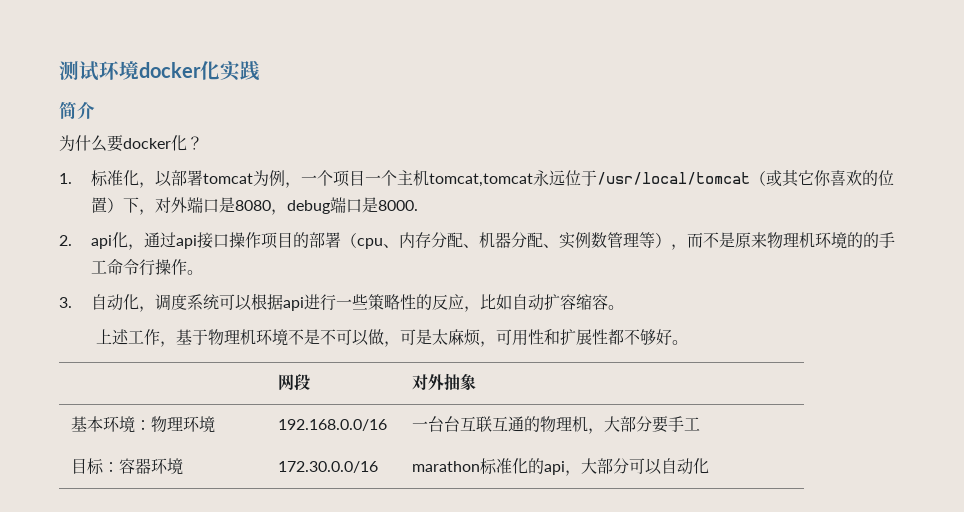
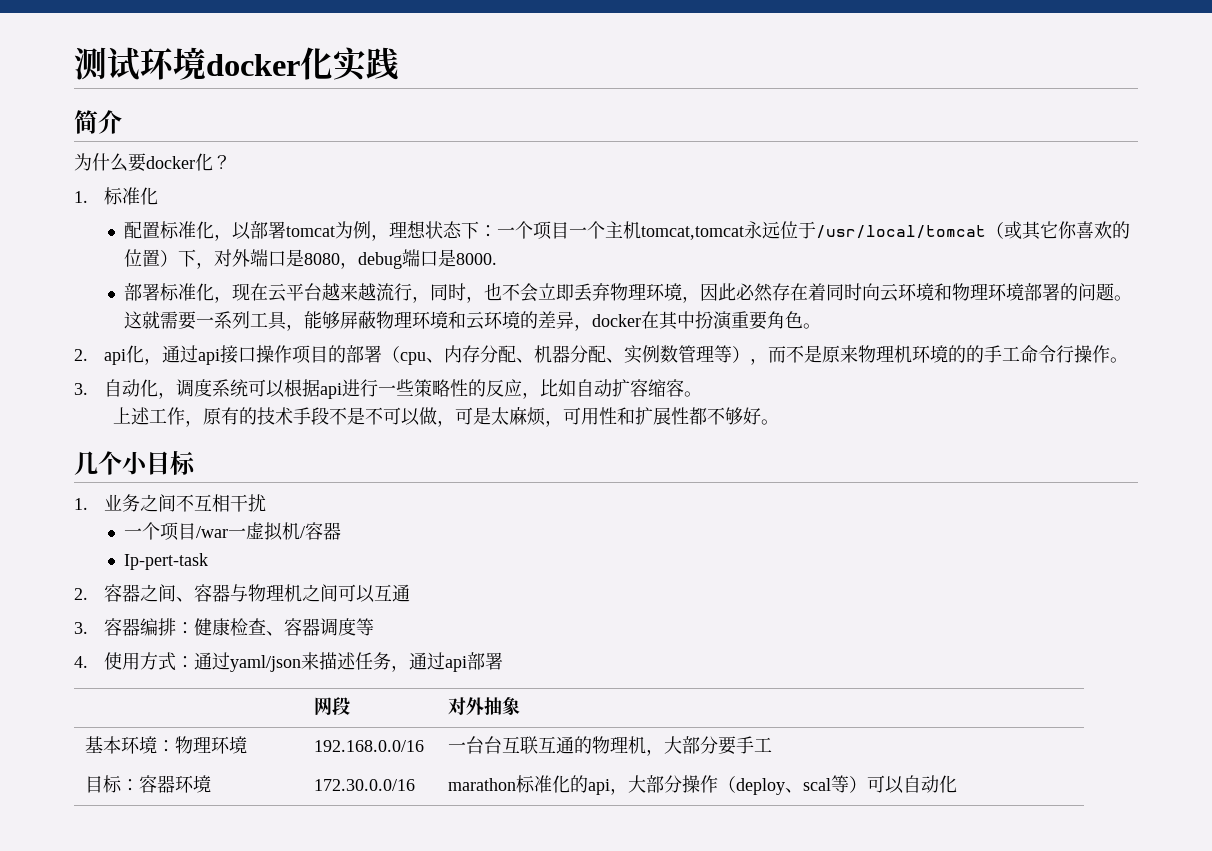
- 1.标准化，以部署tomcat为例，一个项目一个主机tomcat,tomcat永远位于/usr/local/tomcat（或其它你喜欢的位置）下，对外端口是8080，debug端口是8000.
+ 1.标准化
+ 配置标准化，以部署tomcat为例，理想状态下：一个项目一个主机tomcat,tomcat永远位于/usr/local/tomcat（或其它你喜欢的位置）下，对外端口是8080，debug端口是8000.
+ 部署标准化，现在云平台越来越流行，同时，也不会立即丢弃物理环境，因此必然存在着同时向云环境和物理环境部署的问题。这就需要一系列工具，能够屏蔽物理环境和云环境的差异，docker在其中扮演重要角色。
- 上述工作，基于物理机环境不是不可以做，可是太麻烦，可用性和扩展性都不够好。
+ 上述工作，原有的技术手段不是不可以做，可是太麻烦，可用性和扩展性都不够好。
+ 几个小目标
+ 1.业务之间不互相干扰
+ 一个项目/war一虚拟机/容器
+ Ip-pert-task
+ 2.容器之间、容器与物理机之间可以互通
+ 3.容器编排：健康检查、容器调度等
+ 4.使用方式：通过yaml/json来描述任务，通过api部署
- 目标：容器环境 | 172.30.0.0/16 | marathon标准化的api，大部分可以自动化
+ 目标：容器环境 | 172.30.0.0/16 | marathon标准化的api，大部分操作（deploy、scal等）可以自动化

